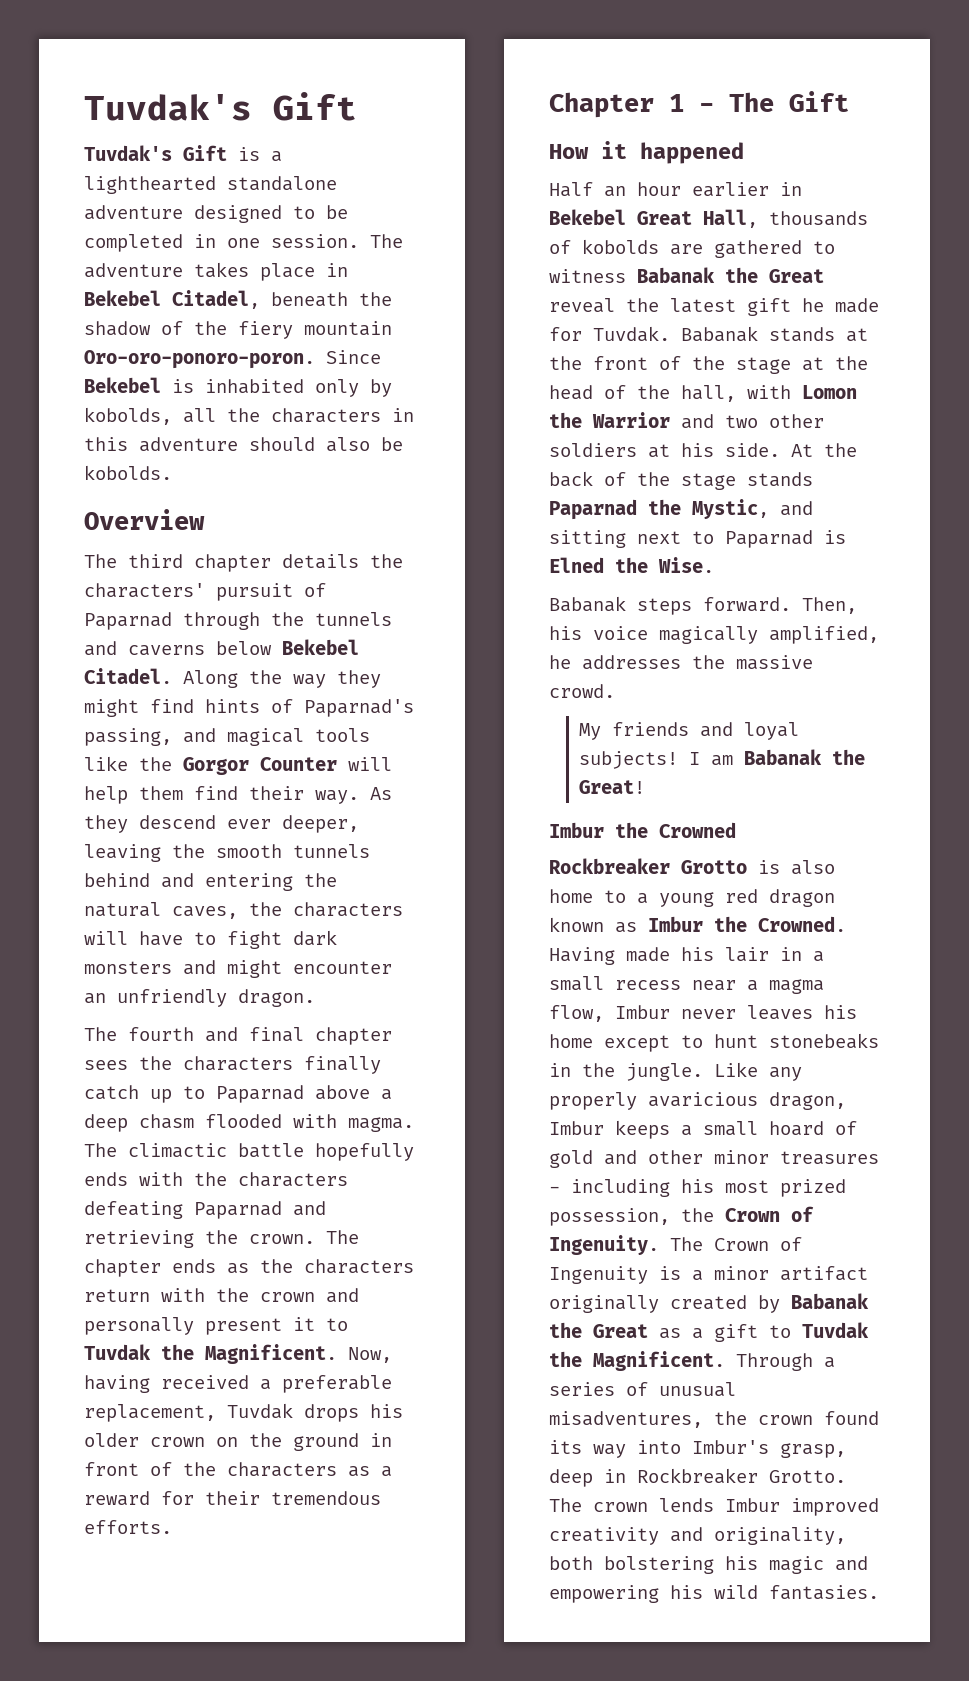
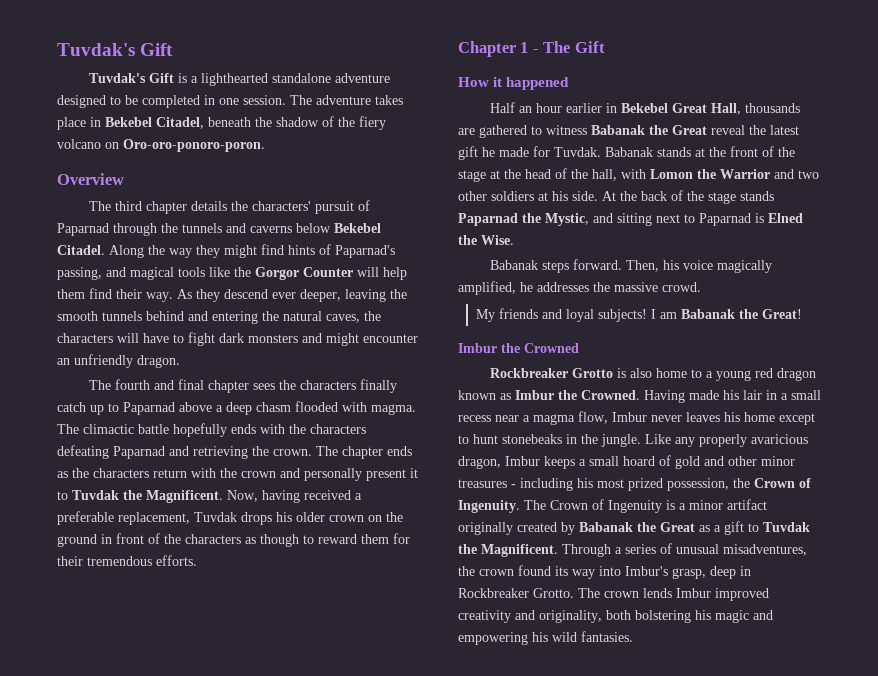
- The adventure takes place in Bekebel Citadel, beneath the shadow of the fiery mountain Oro-oro-ponoro-poron. Since Bekebel is inhabited only by kobolds, all the characters in this adventure should also be kobolds.
+ The adventure takes place in Bekebel Citadel, beneath the shadow of the fiery volcano on Oro-oro-ponoro-poron.
- Now, having received a preferable replacement, Tuvdak drops his older crown on the ground in front of the characters as a reward for their tremendous efforts.
+ Now, having received a preferable replacement, Tuvdak drops his older crown on the ground in front of the characters as though to reward them for their tremendous efforts.
- Half an hour earlier in Bekebel Great Hall, thousands of kobolds are gathered to witness Babanak the Great reveal the latest gift he made for Tuvdak.
+ Half an hour earlier in Bekebel Great Hall, thousands are gathered to witness Babanak the Great reveal the latest gift he made for Tuvdak.

